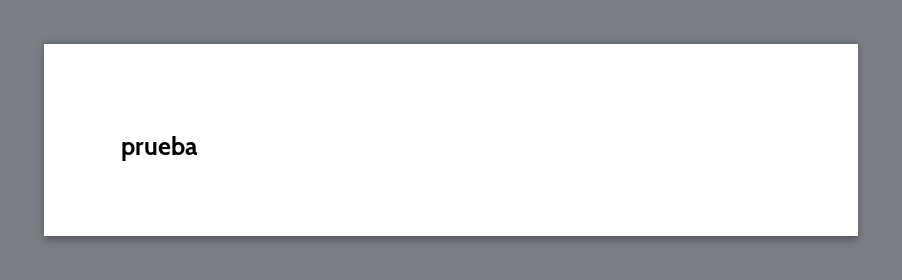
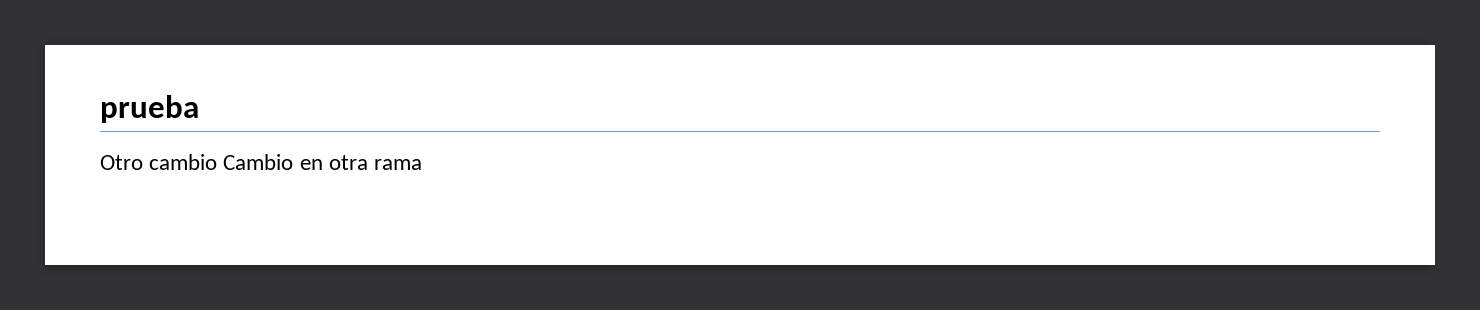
+ Otro cambio Cambio en otra rama

